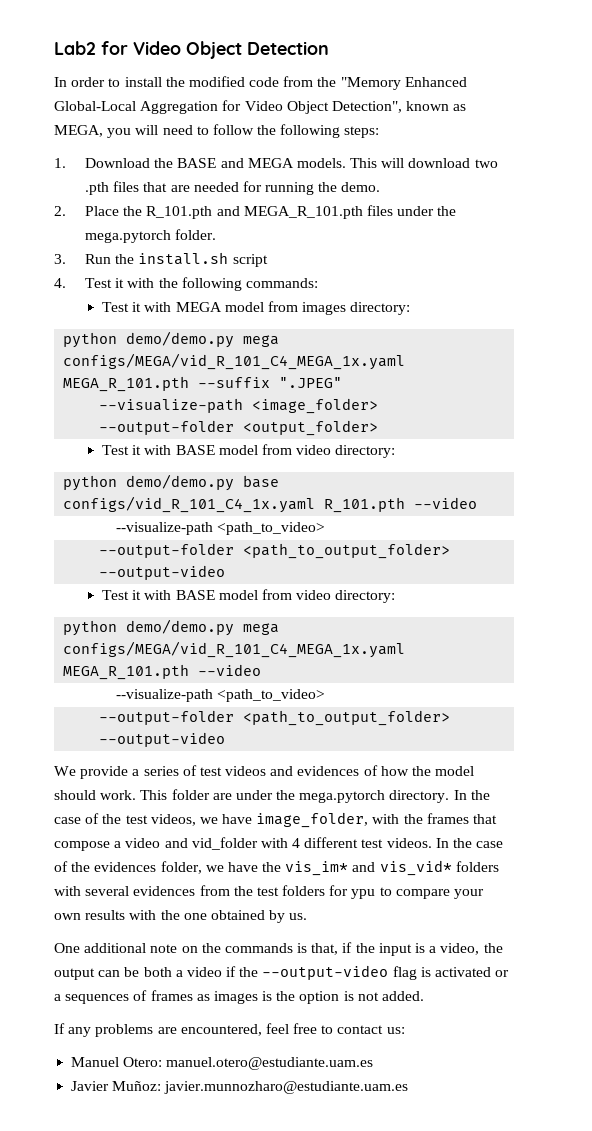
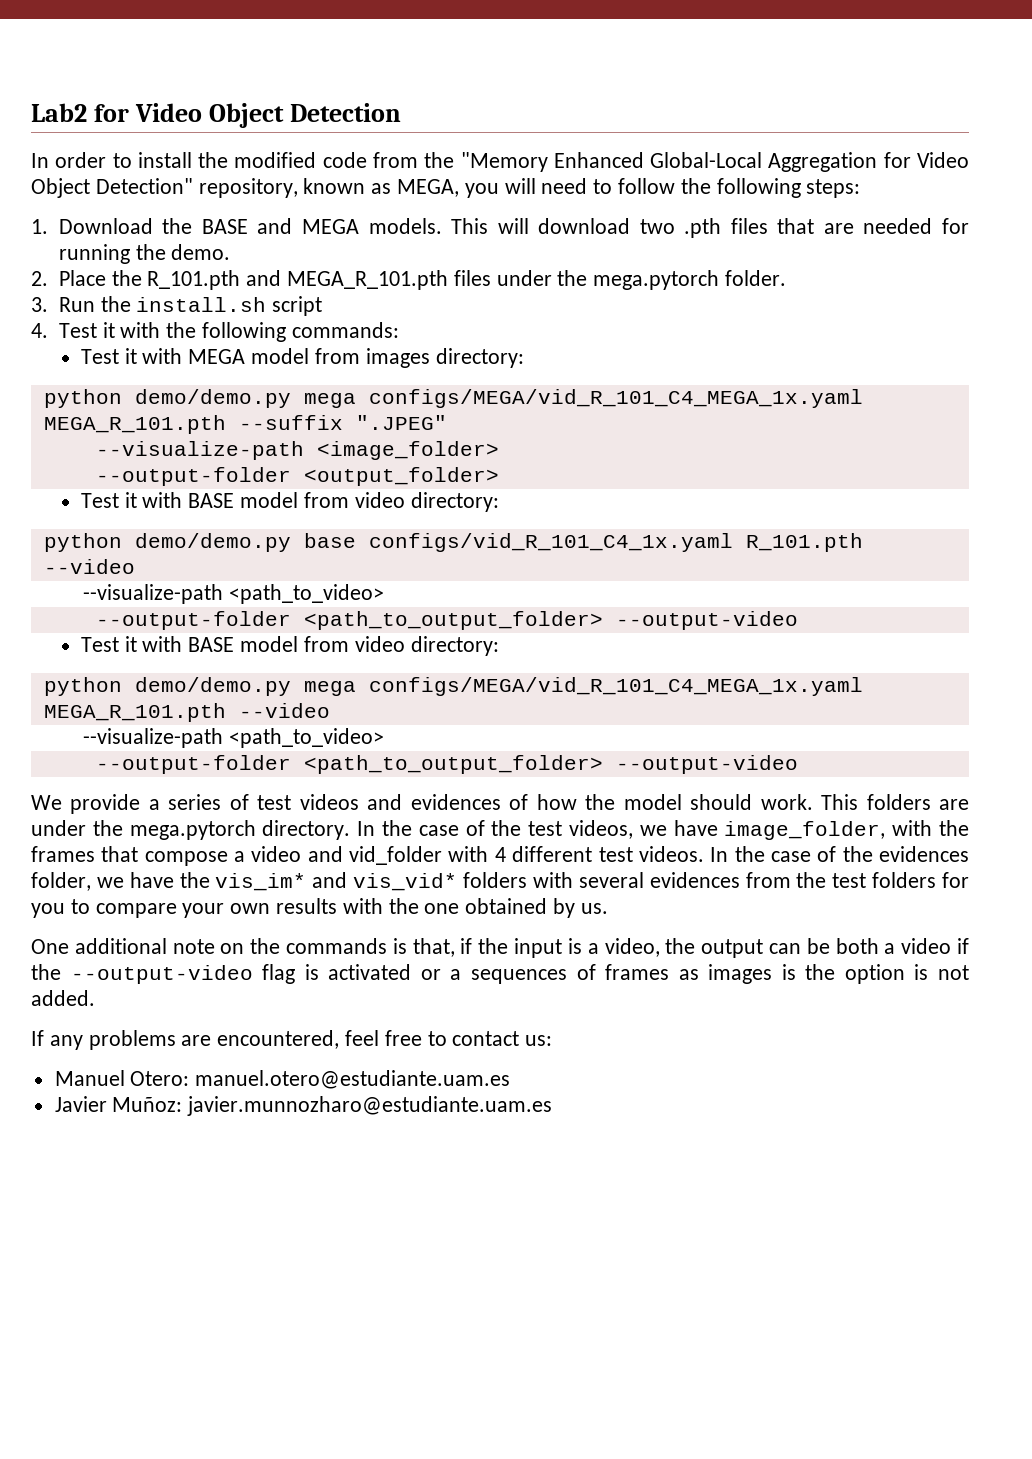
- In order to install the modified code from the "Memory Enhanced Global-Local Aggregation for Video Object Detection", known as MEGA, you will need to follow the following steps:
+ In order to install the modified code from the "Memory Enhanced Global-Local Aggregation for Video Object Detection" repository, known as MEGA, you will need to follow the following steps:
- This folder are under the mega.pytorch directory.
+ This folders are under the mega.pytorch directory.
- In the case of the evidences folder, we have the vis_im* and vis_vid* folders with several evidences from the test folders for ypu to compare your own results with the one obtained by us.
+ In the case of the evidences folder, we have the vis_im* and vis_vid* folders with several evidences from the test folders for you to compare your own results with the one obtained by us.

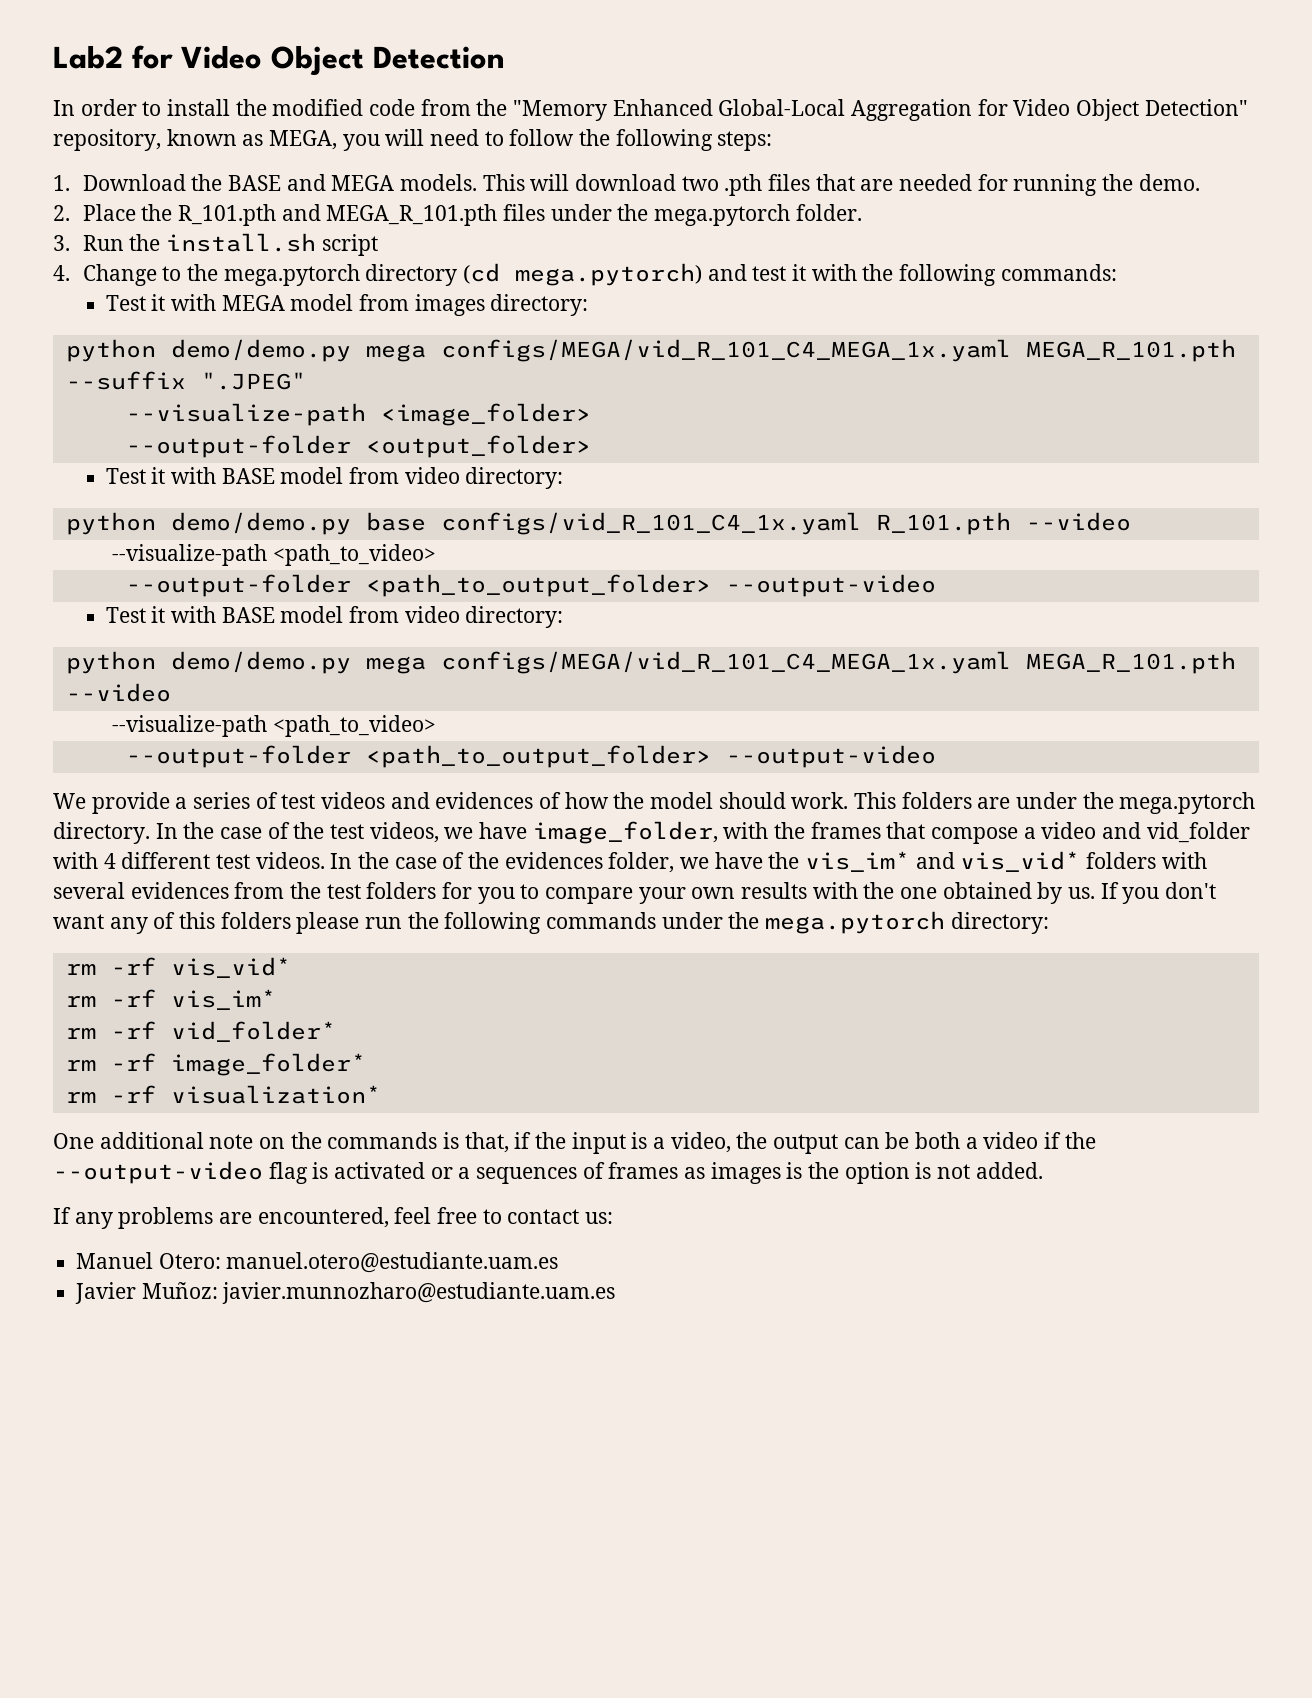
- 4. Test it with the following commands:
+ 4. Change to the mega.pytorch directory (cd mega.pytorch) and test it with the following commands:
+ If you don't want any of this folders please run the following commands under the mega.pytorch directory:
+ rm -rf vis_vid*
+ rm -rf vis_im*
+ rm -rf vid_folder*
+ rm -rf image_folder*
+ rm -rf visualization*

